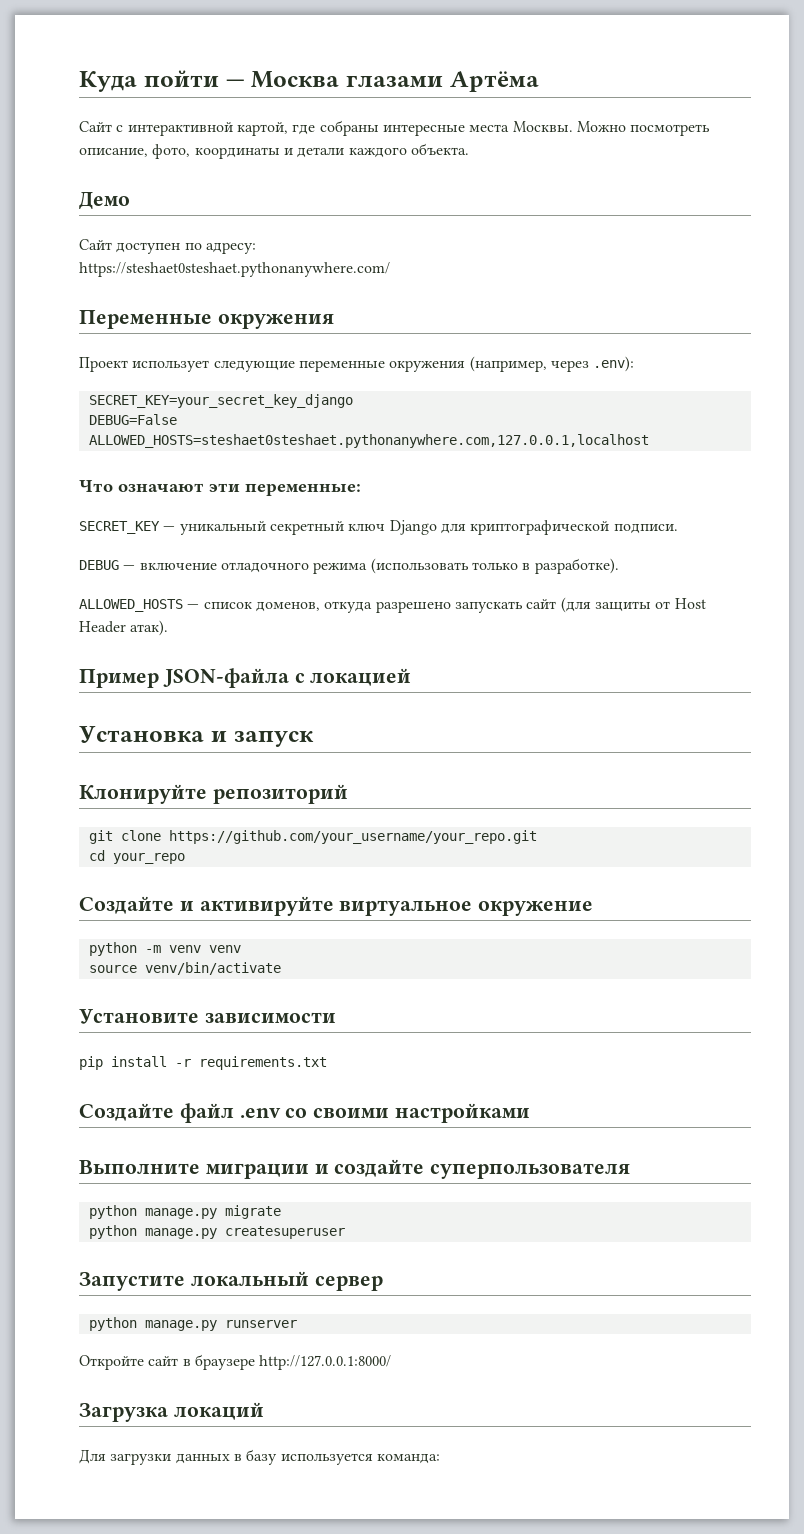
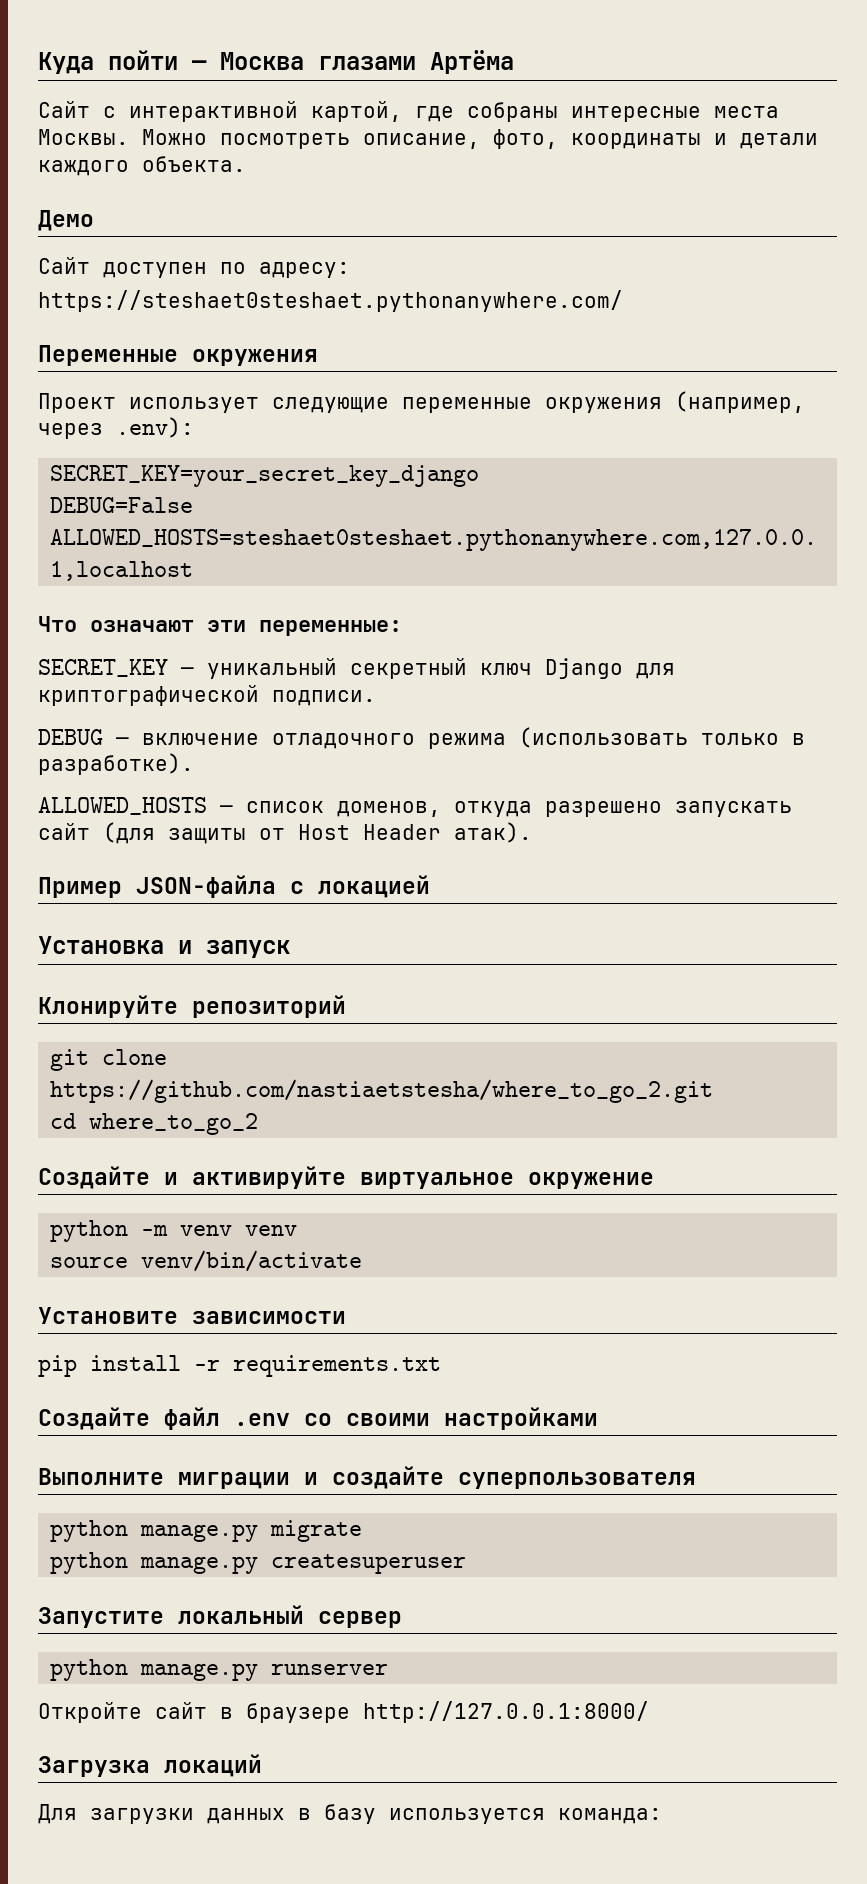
- git clone https://github.com/your_username/your_repo.git
+ git clone https://github.com/nastiaetstesha/where_to_go_2.git
- cd your_repo
+ cd where_to_go_2

